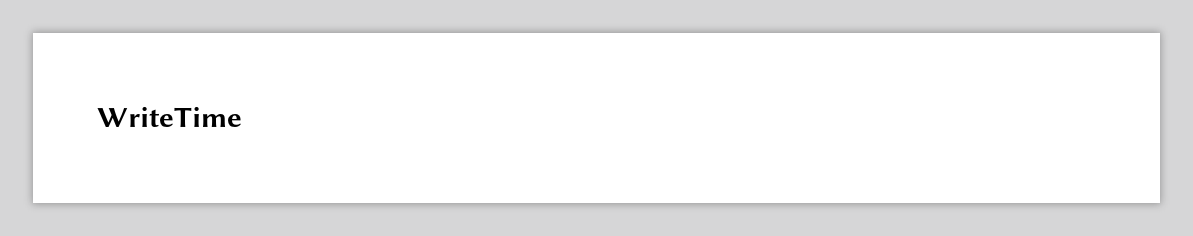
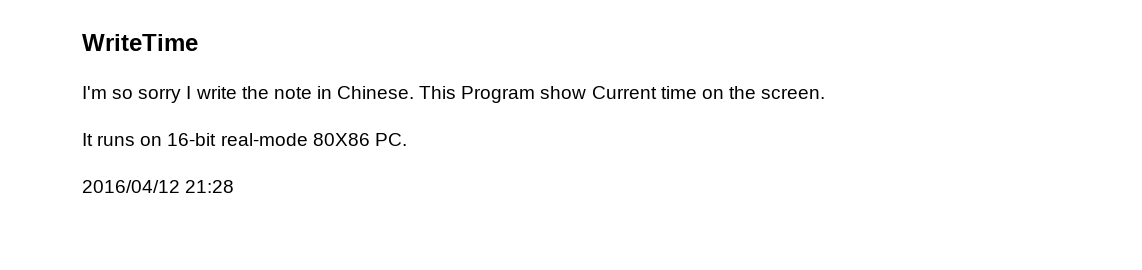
+ I'm so sorry I write the note in Chinese. This Program show Current time on the screen.
+ It runs on 16-bit real-mode 80X86 PC.
+ 2016/04/12 21:28

